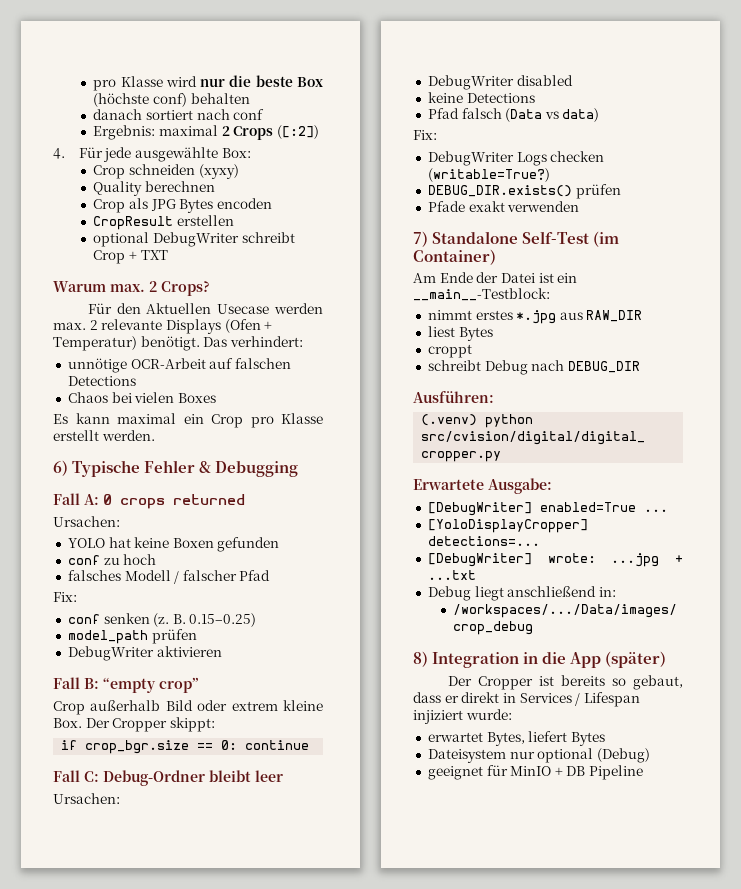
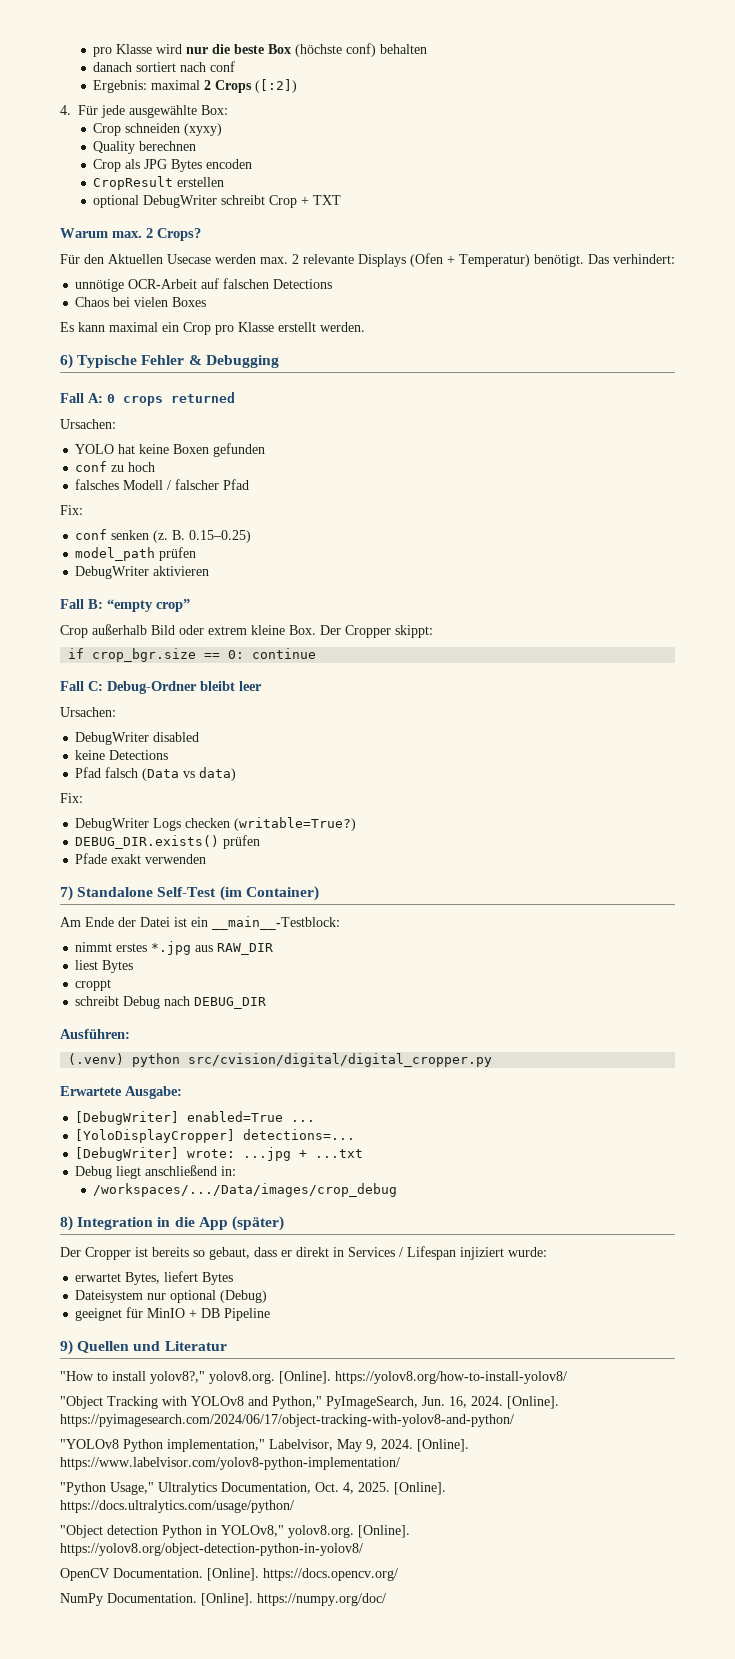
+ 9) Quellen und Literatur
+ "How to install yolov8?," yolov8.org. [Online]. https://yolov8.org/how-to-install-yolov8/
+ "Object Tracking with YOLOv8 and Python," PyImageSearch, Jun. 16, 2024. [Online]. https://pyimagesearch.com/2024/06/17/object-tracking-with-yolov8-and-python/
+ "YOLOv8 Python implementation," Labelvisor, May 9, 2024. [Online]. https://www.labelvisor.com/yolov8-python-implementation/
+ "Python Usage," Ultralytics Documentation, Oct. 4, 2025. [Online]. https://docs.ultralytics.com/usage/python/
+ "Object detection Python in YOLOv8," yolov8.org. [Online]. https://yolov8.org/object-detection-python-in-yolov8/
+ OpenCV Documentation. [Online]. https://docs.opencv.org/
+ NumPy Documentation. [Online]. https://numpy.org/doc/

